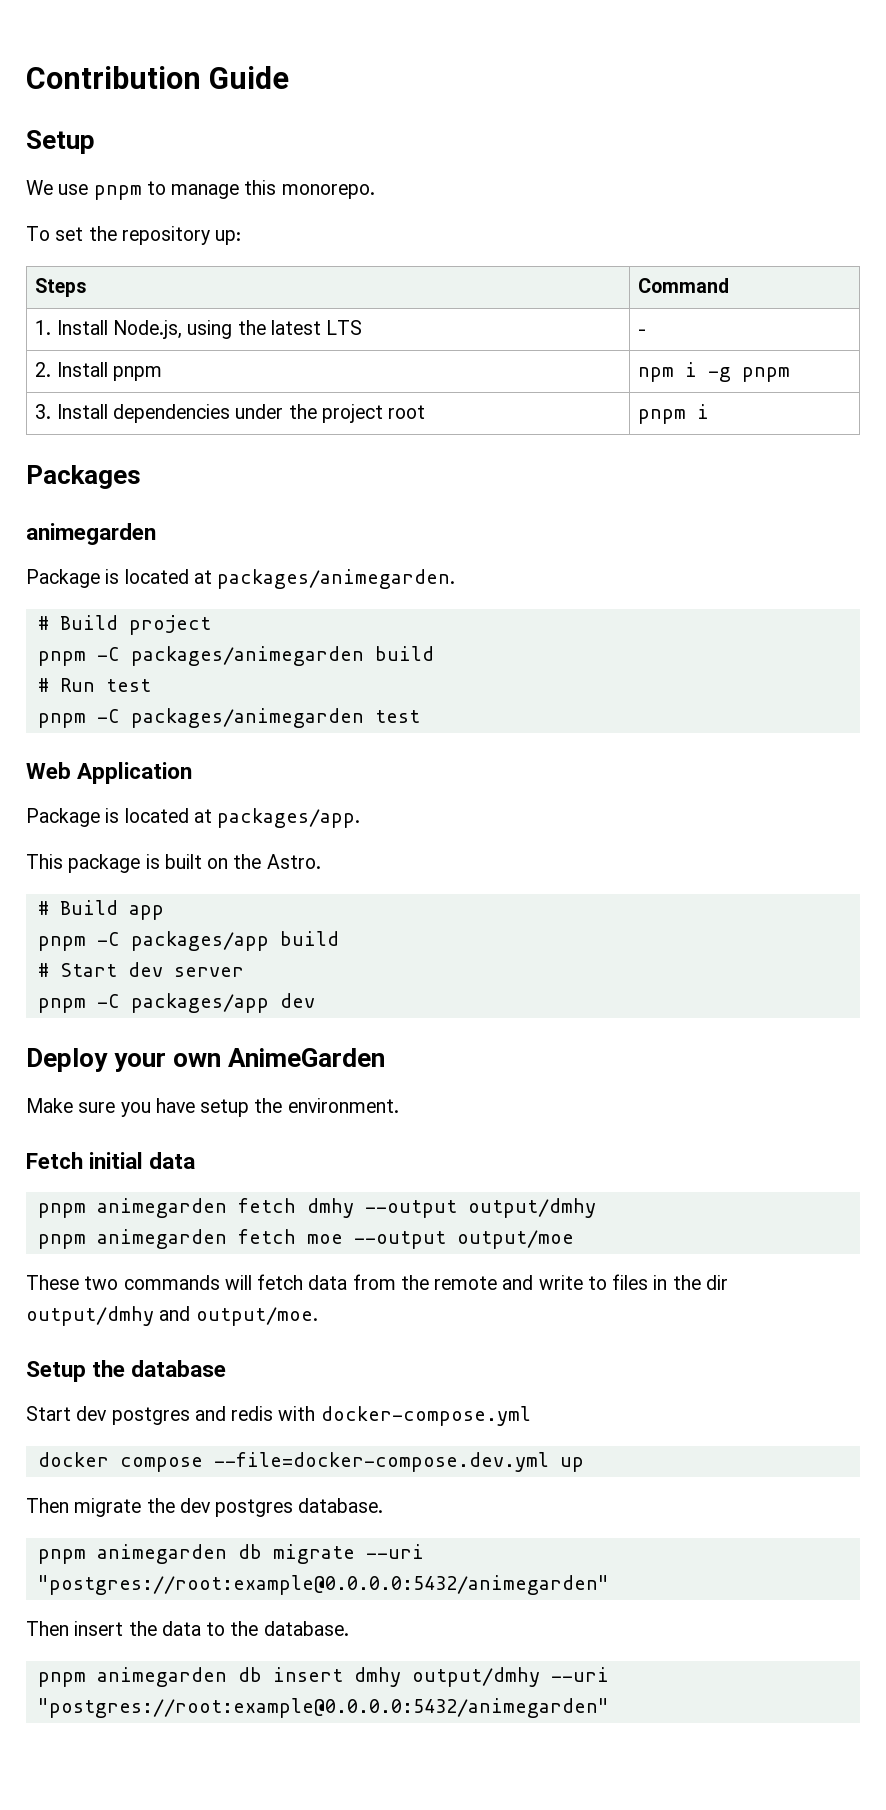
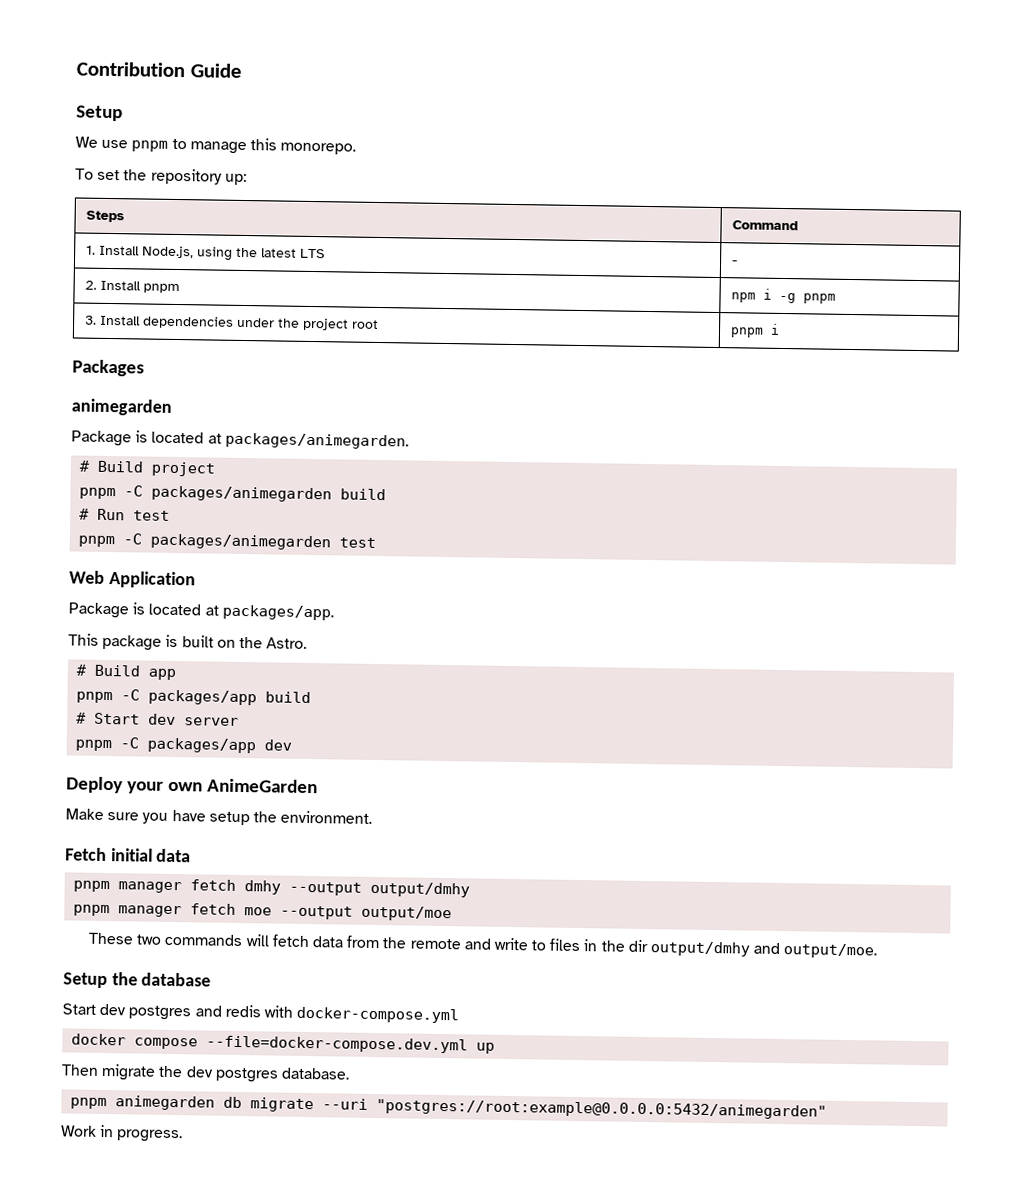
- pnpm animegarden fetch dmhy --output output/dmhy
+ pnpm manager fetch dmhy --output output/dmhy
- pnpm animegarden fetch moe --output output/moe
+ pnpm manager fetch moe --output output/moe
- Then insert the data to the database.
- pnpm animegarden db insert dmhy output/dmhy --uri "postgres://root:example@0.0.0.0:5432/animegarden"
+ Work in progress.

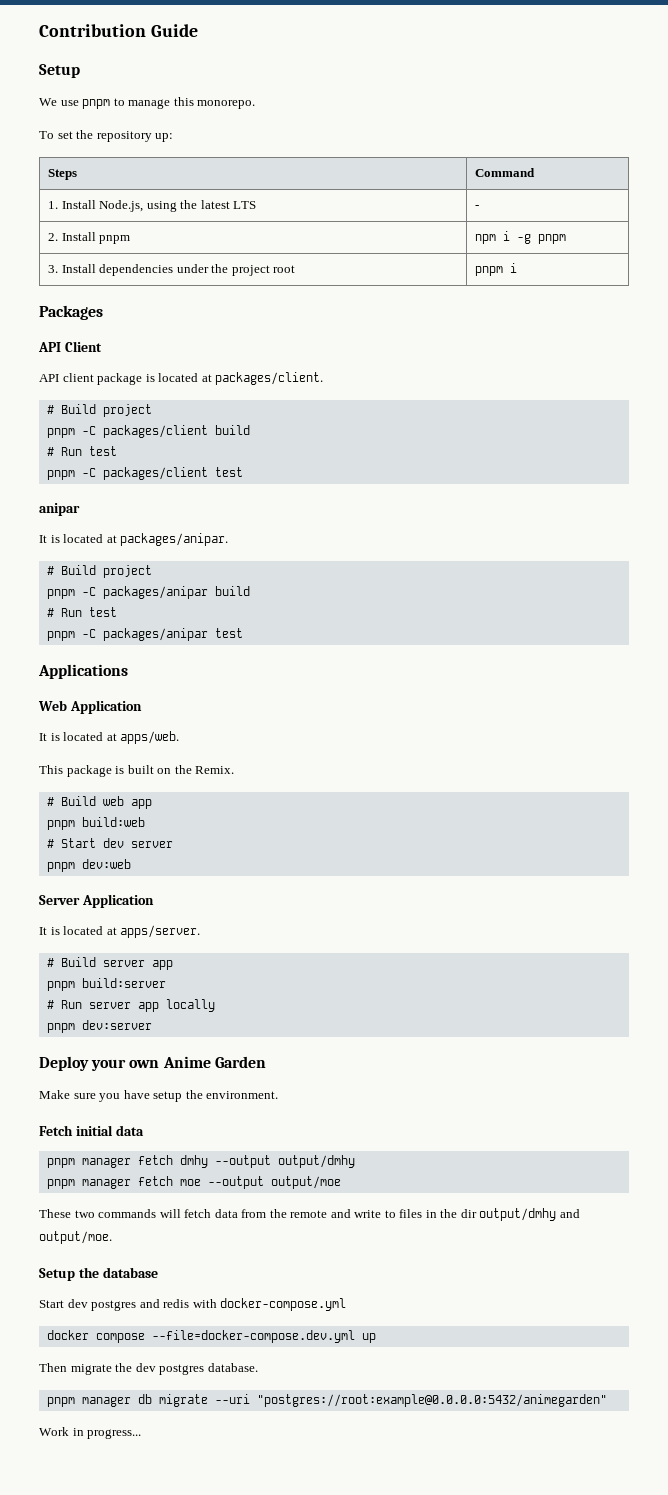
  Packages
- animegarden
- Package is located at packages/animegarden.
+ API Client
+ API client package is located at packages/client.
  # Build project
- pnpm -C packages/animegarden build
+ pnpm -C packages/client build
  # Run test
- pnpm -C packages/animegarden test
+ pnpm -C packages/client test
+ anipar
+ It is located at packages/anipar.
+ # Build project
+ pnpm -C packages/anipar build
+ # Run test
+ pnpm -C packages/anipar test
+ Applications
- Package is located at packages/app.
+ It is located at apps/web.
- This package is built on the Astro.
- # Build app
- pnpm -C packages/app build
+ This package is built on the Remix.
+ # Build web app
+ pnpm build:web
- pnpm -C packages/app dev
+ pnpm dev:web
+ Server Application
+ It is located at apps/server.
+ # Build server app
+ pnpm build:server
+ # Run server app locally
+ pnpm dev:server
- Deploy your own AnimeGarden
+ Deploy your own Anime Garden
- pnpm animegarden db migrate --uri "postgres://root:example@0.0.0.0:5432/animegarden"
+ pnpm manager db migrate --uri "postgres://root:example@0.0.0.0:5432/animegarden"
- Work in progress.
+ Work in progress...

